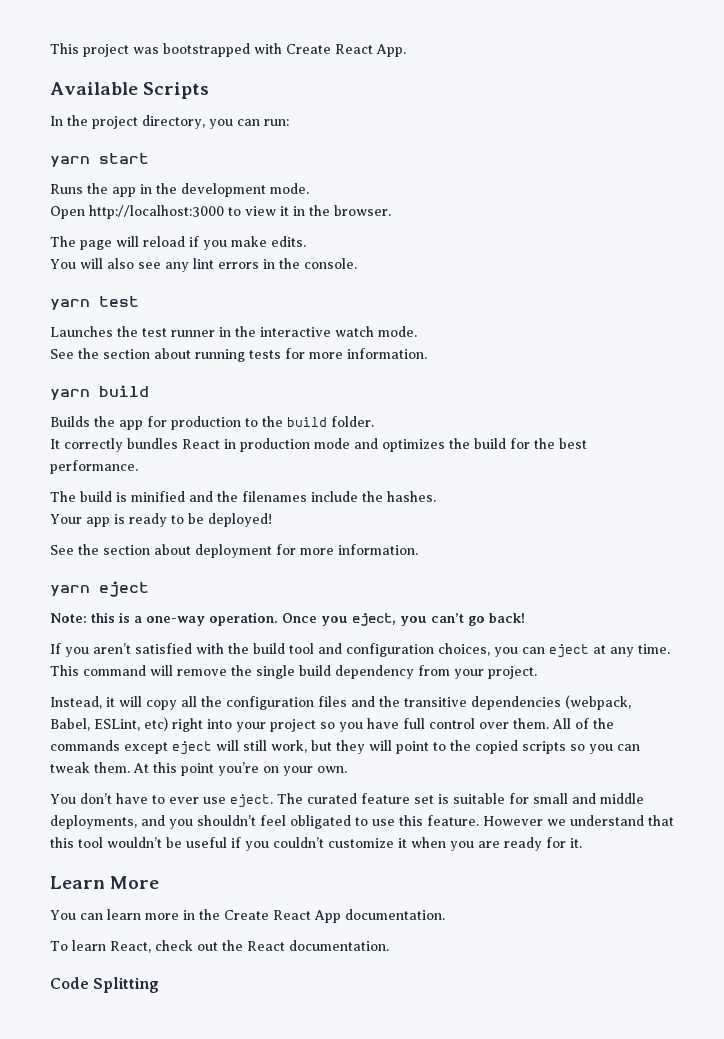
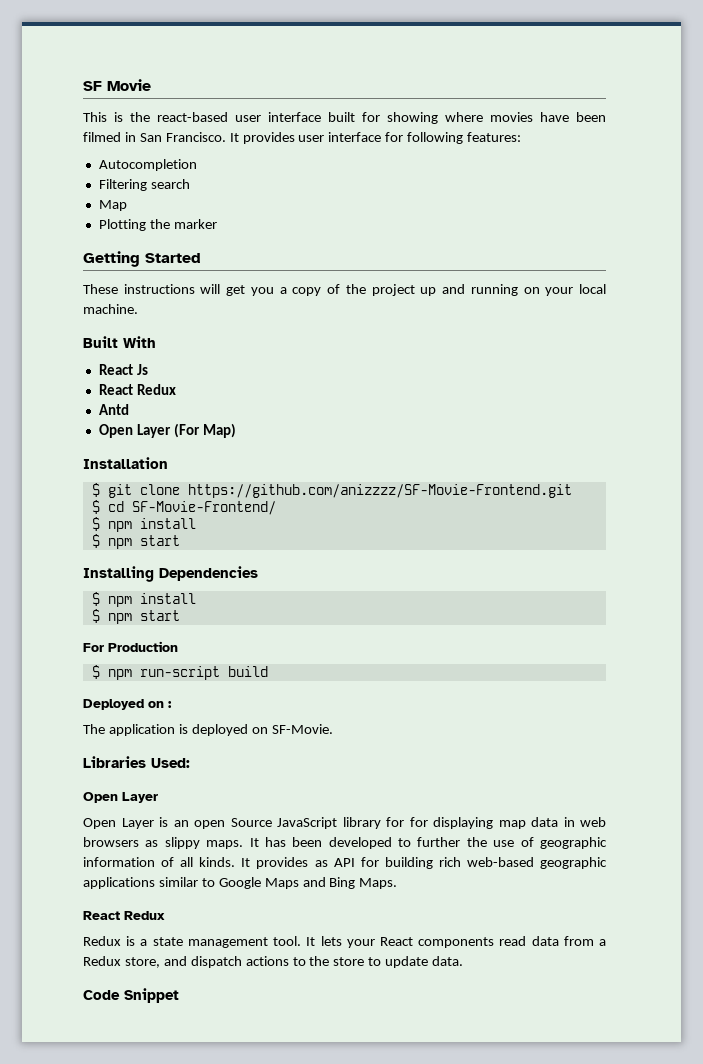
- This project was bootstrapped with Create React App.
- Available Scripts
- In the project directory, you can run:
- yarn start
- Runs the app in the development mode.
- Open http://localhost:3000 to view it in the browser.
- The page will reload if you make edits.
- You will also see any lint errors in the console.
- yarn test
- Launches the test runner in the interactive watch mode.
- See the section about running tests for more information.
- yarn build
- Builds the app for production to the build folder.
- It correctly bundles React in production mode and optimizes the build for the best performance.
- The build is minified and the filenames include the hashes.
- Your app is ready to be deployed!
- See the section about deployment for more information.
- yarn eject
- Note: this is a one-way operation. Once you eject, you can’t go back!
- If you aren’t satisfied with the build tool and configuration choices, you can eject at any time. This command will remove the single build dependency from your project.
- Instead, it will copy all the configuration files and the transitive dependencies (webpack, Babel, ESLint, etc) right into your project so you have full control over them. All of the commands except eject will still work, but they will point to the copied scripts so you can tweak them. At this point you’re on your own.
- You don’t have to ever use eject. The curated feature set is suitable for small and middle deployments, and you shouldn’t feel obligated to use this feature. However we understand that this tool wouldn’t be useful if you couldn’t customize it when you are ready for it.
- Learn More
- You can learn more in the Create React App documentation.
- To learn React, check out the React documentation.
+ SF Movie
+ This is the react-based user interface built for showing where movies have been filmed in San Francisco. It provides user interface for following features:
+ Autocompletion
+ Filtering search
+ Map
+ Plotting the marker
+ Getting Started
+ These instructions will get you a copy of the project up and running on your local machine.
+ Built With
+ React Js
+ React Redux
+ Antd
+ Open Layer (For Map)
+ Installation
+ $ git clone https://github.com/anizzzz/SF-Movie-Frontend.git
+ $ cd SF-Movie-Frontend/
+ $ npm install
+ $ npm start
+ Installing Dependencies
+ $ npm install
+ $ npm start
+ For Production
+ $ npm run-script build
+ Deployed on :
+ The application is deployed on SF-Movie.
+ Libraries Used:
+ Open Layer
+ Open Layer is an open Source JavaScript library for for displaying map data in web browsers as slippy maps. It has been developed to further the use of geographic information of all kinds. It provides as API for building rich web-based geographic applications similar to Google Maps and Bing Maps.
+ React Redux
+ Redux is a state management tool. It lets your React components read data from a Redux store, and dispatch actions to the store to update data.
- Code Splitting
+ Code Snippet

